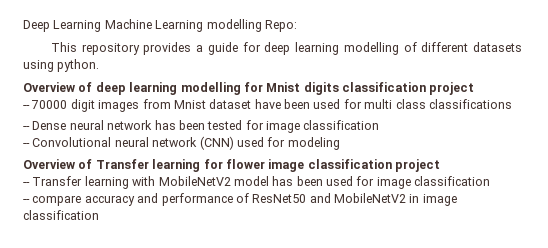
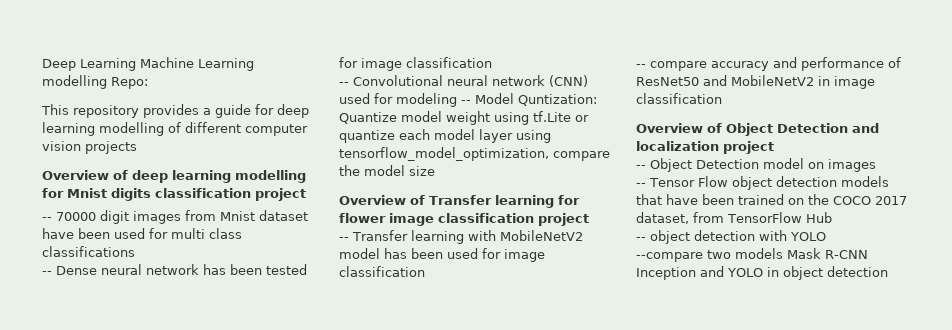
- This repository provides a guide for deep learning modelling of different datasets using python.
+ This repository provides a guide for deep learning modelling of different computer vision projects
- -- Convolutional neural network (CNN) used for modeling
+ -- Convolutional neural network (CNN) used for modeling -- Model Quntization: Quantize model weight using tf.Lite or quantize each model layer using tensorflow_model_optimization, compare the model size
+ Overview of Object Detection and localization project
+ -- Object Detection model on images
+ -- Tensor Flow object detection models that have been trained on the COCO 2017 dataset, from TensorFlow Hub
+ -- object detection with YOLO
+ --compare two models Mask R-CNN Inception and YOLO in object detection

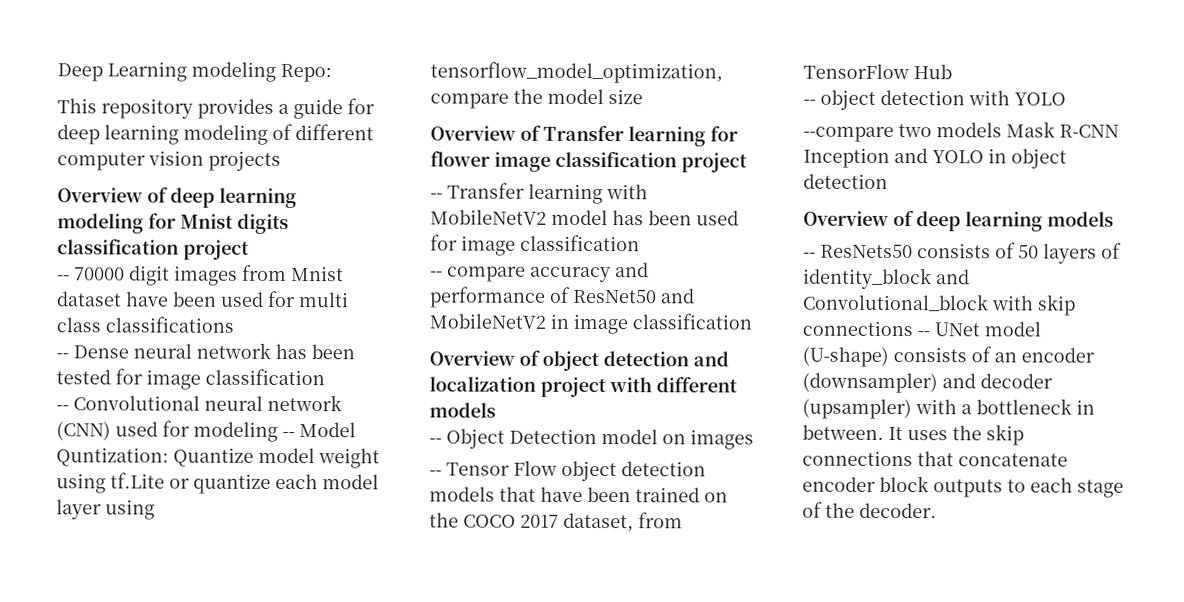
- Deep Learning Machine Learning modelling Repo:
+ Deep Learning modeling Repo:
- This repository provides a guide for deep learning modelling of different computer vision projects
+ This repository provides a guide for deep learning modeling of different computer vision projects
- Overview of deep learning modelling for Mnist digits classification project
+ Overview of deep learning modeling for Mnist digits classification project
- Overview of Object Detection and localization project
+ Overview of object detection and localization project with different models
+ Overview of deep learning models
+ -- ResNets50 consists of 50 layers of identity_block and Convolutional_block with skip connections -- UNet model (U-shape) consists of an encoder (downsampler) and decoder (upsampler) with a bottleneck in between. It uses the skip connections that concatenate encoder block outputs to each stage of the decoder.

